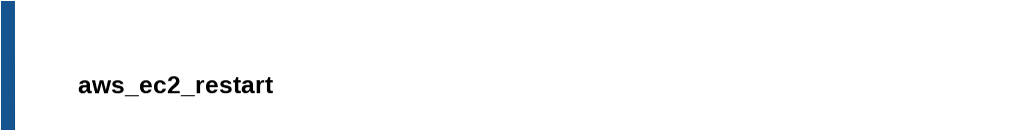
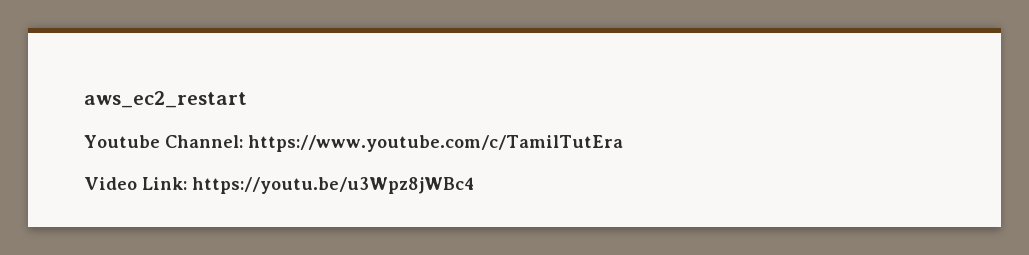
+ Youtube Channel: https://www.youtube.com/c/TamilTutEra
+ Video Link: https://youtu.be/u3Wpz8jWBc4

